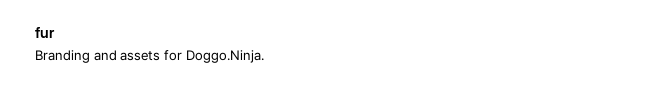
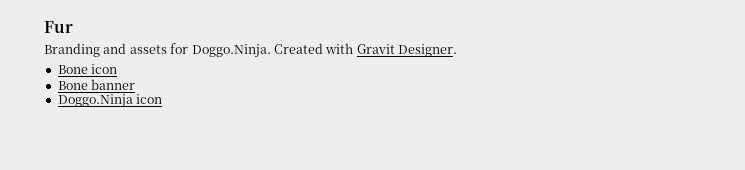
- fur
+ Fur
- Branding and assets for Doggo.Ninja.
+ Branding and assets for Doggo.Ninja. Created with Gravit Designer.
+ Bone icon
+ Bone banner
+ Doggo.Ninja icon

